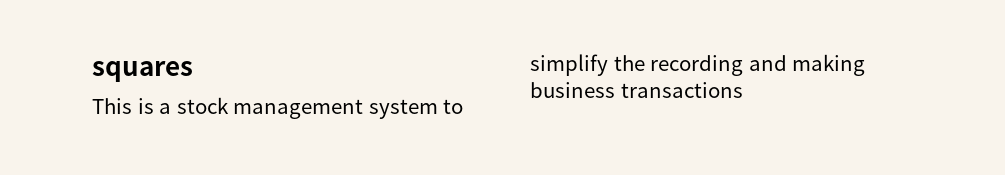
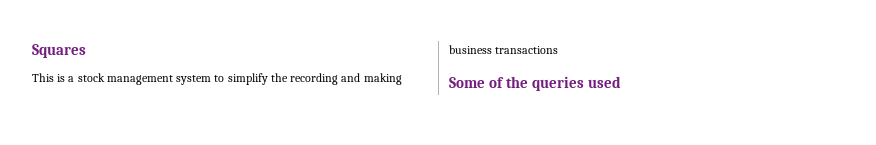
- squares
+ Squares
+ Some of the queries used

